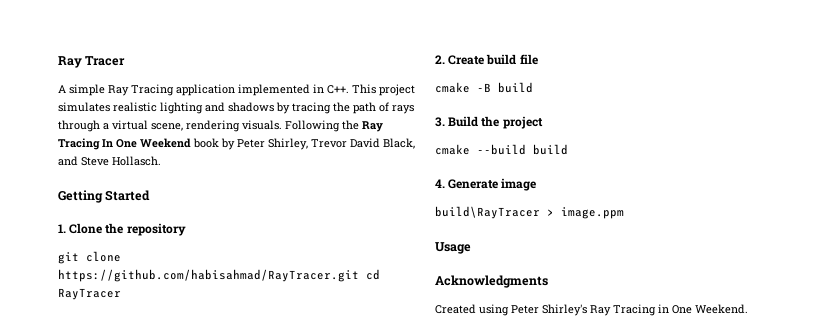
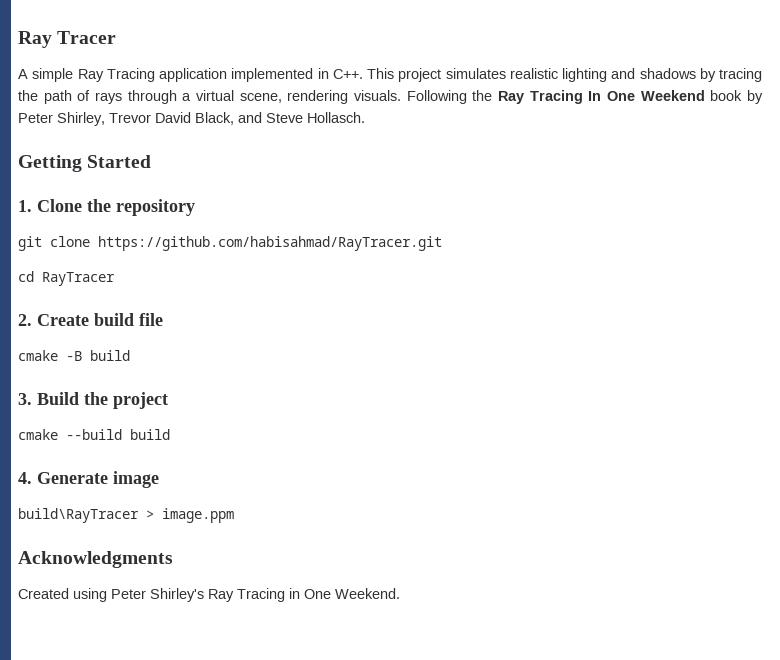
- git clone https://github.com/habisahmad/RayTracer.git cd RayTracer
+ git clone https://github.com/habisahmad/RayTracer.git
+ cd RayTracer
- Usage

